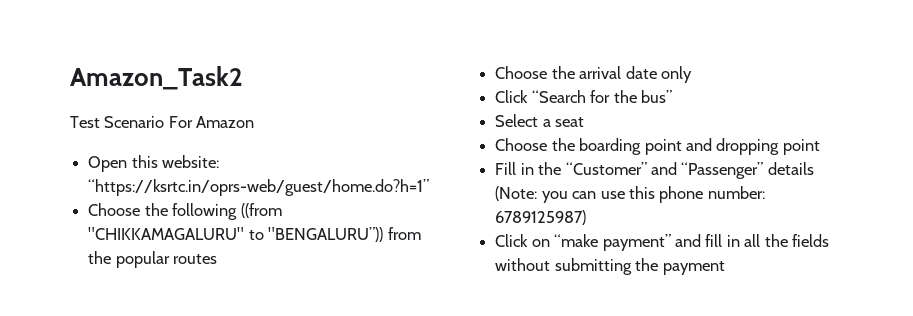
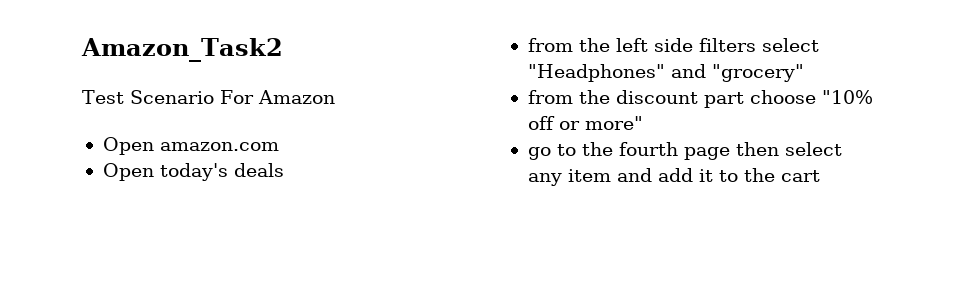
- Open this website: “https://ksrtc.in/oprs-web/guest/home.do?h=1”
- Choose the following ((from "CHIKKAMAGALURU" to "BENGALURU”)) from the popular routes
- Choose the arrival date only
- Click “Search for the bus”
- Select a seat
- Choose the boarding point and dropping point
- Fill in the “Customer” and “Passenger” details (Note: you can use this phone number: 6789125987)
- Click on “make payment” and fill in all the fields without submitting the payment
+ Open amazon.com
+ Open today's deals
+ from the left side filters select "Headphones" and "grocery"
+ from the discount part choose "10% off or more"
+ go to the fourth page then select any item and add it to the cart

